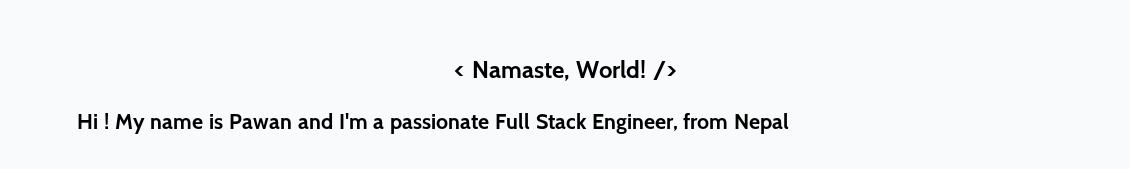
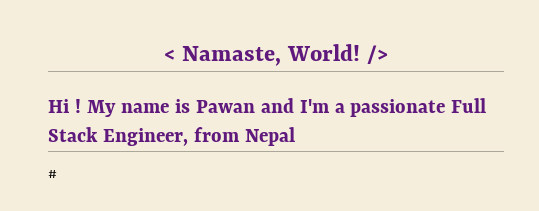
+ #

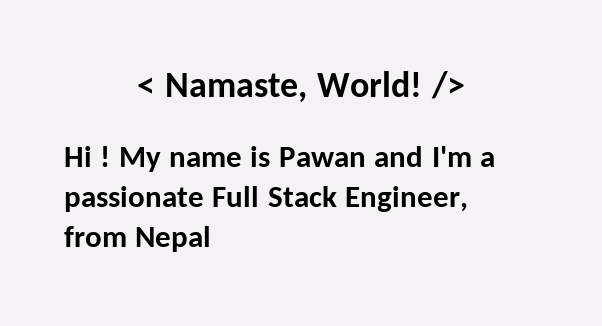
- #

